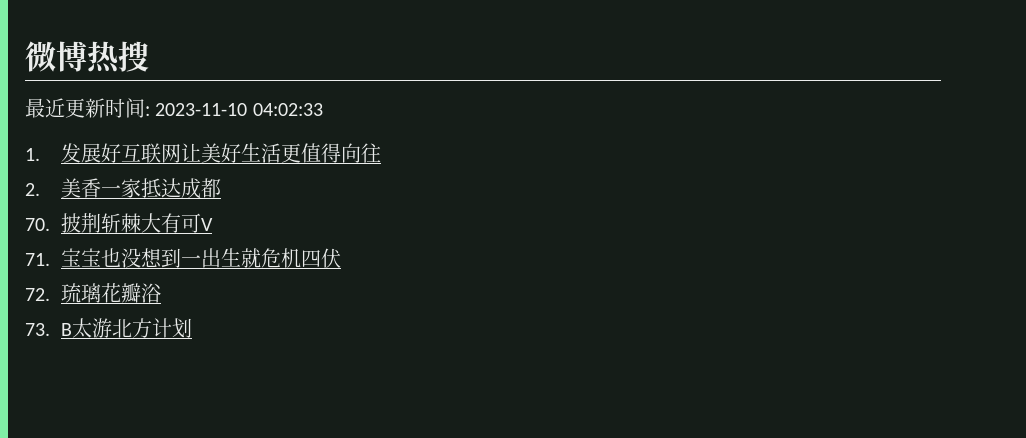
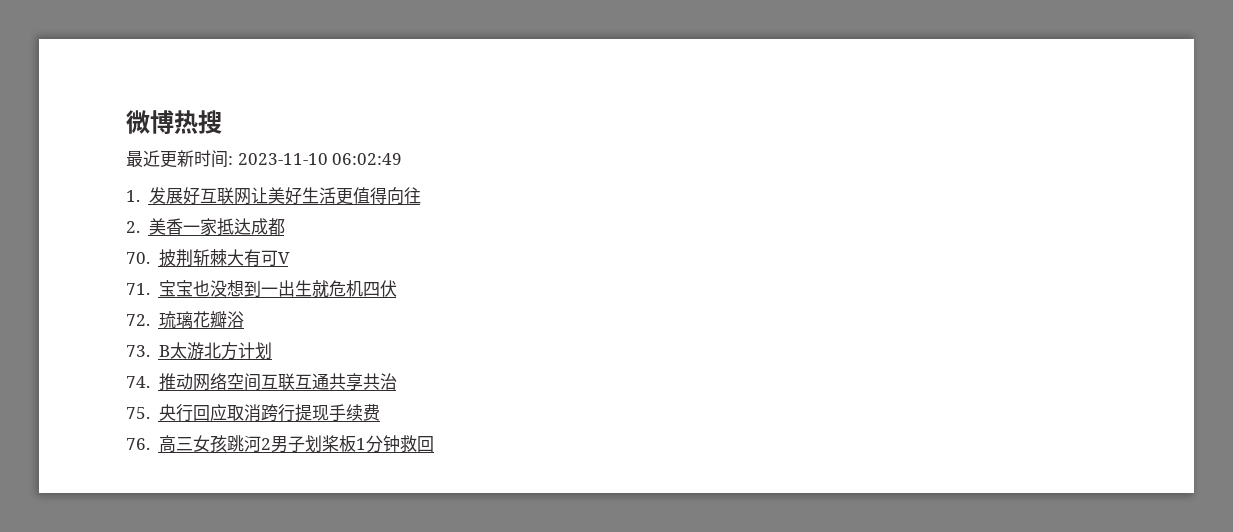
- 最近更新时间: 2023-11-10 04:02:33
+ 最近更新时间: 2023-11-10 06:02:49
+ 74.推动网络空间互联互通共享共治
+ 75.央行回应取消跨行提现手续费
+ 76.高三女孩跳河2男子划桨板1分钟救回

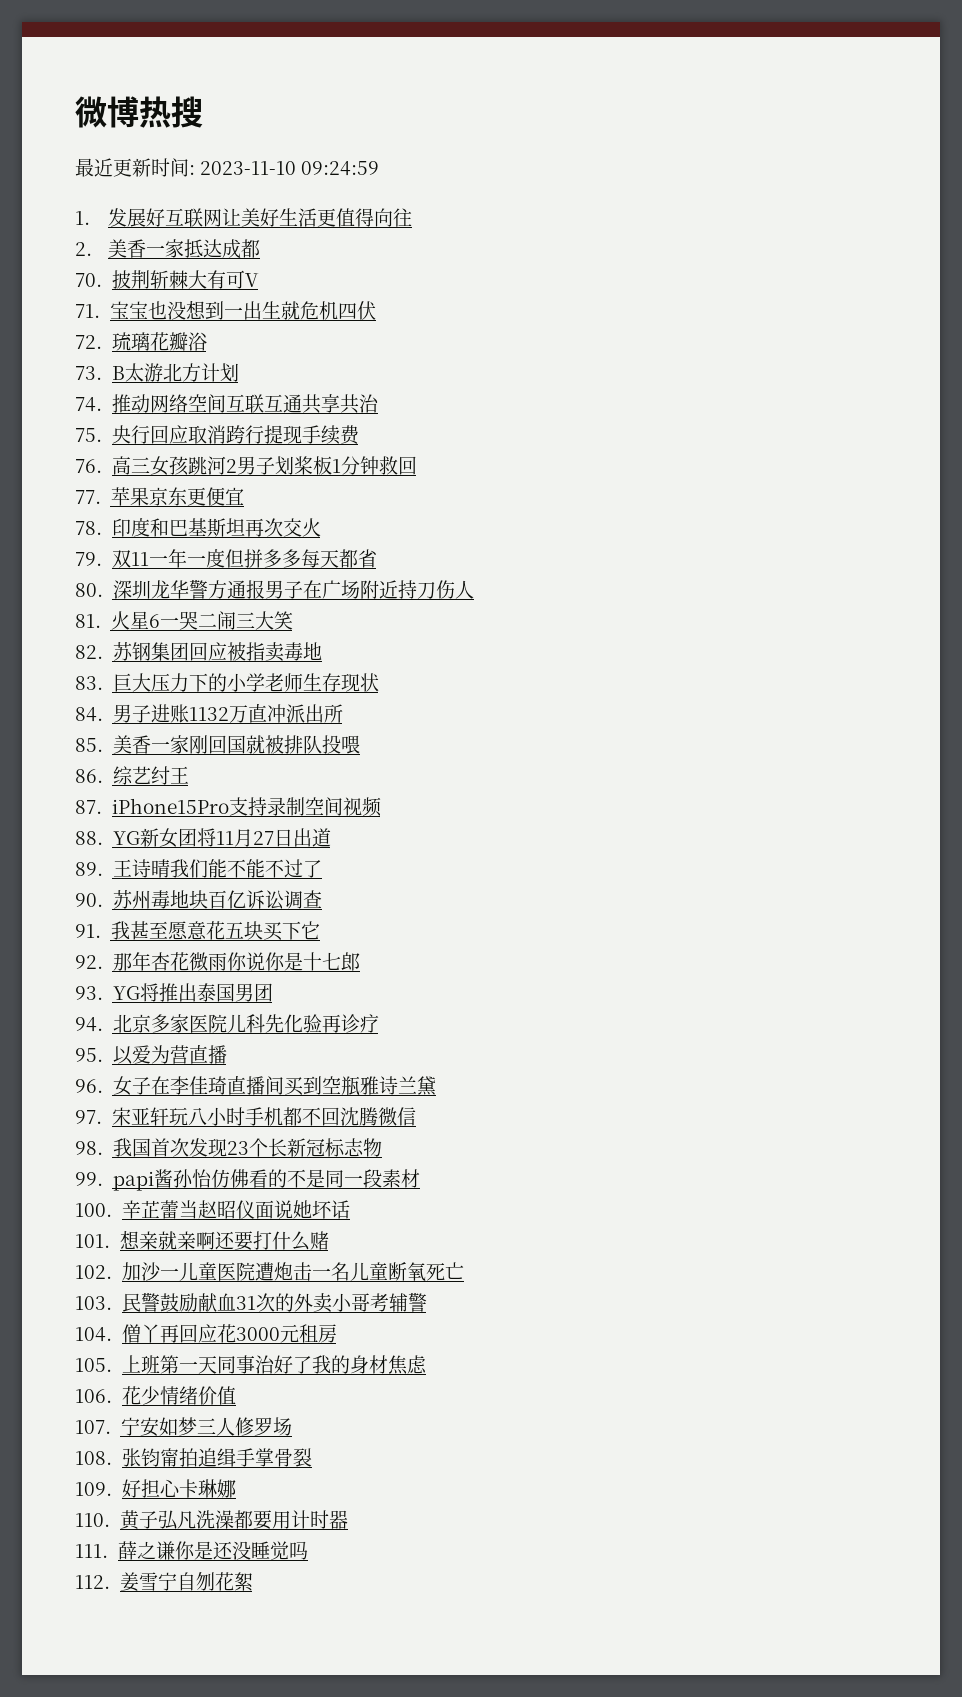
- 最近更新时间: 2023-11-10 06:02:49
+ 最近更新时间: 2023-11-10 09:24:59
+ 77.苹果京东更便宜
+ 78.印度和巴基斯坦再次交火
+ 79.双11一年一度但拼多多每天都省
+ 80.深圳龙华警方通报男子在广场附近持刀伤人
+ 81.火星6一哭二闹三大笑
+ 82.苏钢集团回应被指卖毒地
+ 83.巨大压力下的小学老师生存现状
+ 84.男子进账1132万直冲派出所
+ 85.美香一家刚回国就被排队投喂
+ 86.综艺纣王
+ 87. iPhone15Pro支持录制空间视频
+ 88. YG新女团将11月27日出道
+ 89.王诗晴我们能不能不过了
+ 90.苏州毒地块百亿诉讼调查
+ 91.我甚至愿意花五块买下它
+ 92.那年杏花微雨你说你是十七郎
+ 93. YG将推出泰国男团
+ 94.北京多家医院儿科先化验再诊疗
+ 95.以爱为营直播
+ 96.女子在李佳琦直播间买到空瓶雅诗兰黛
+ 97.宋亚轩玩八小时手机都不回沈腾微信
+ 98.我国首次发现23个长新冠标志物
+ 99. papi酱孙怡仿佛看的不是同一段素材
+ 100.辛芷蕾当赵昭仪面说她坏话
+ 101.想亲就亲啊还要打什么赌
+ 102.加沙一儿童医院遭炮击一名儿童断氧死亡
+ 103.民警鼓励献血31次的外卖小哥考辅警
+ 104.僧丫再回应花3000元租房
+ 105.上班第一天同事治好了我的身材焦虑
+ 106.花少情绪价值
+ 107.宁安如梦三人修罗场
+ 108.张钧甯拍追缉手掌骨裂
+ 109.好担心卡琳娜
+ 110.黄子弘凡洗澡都要用计时器
+ 111.薛之谦你是还没睡觉吗
+ 112.姜雪宁自刎花絮

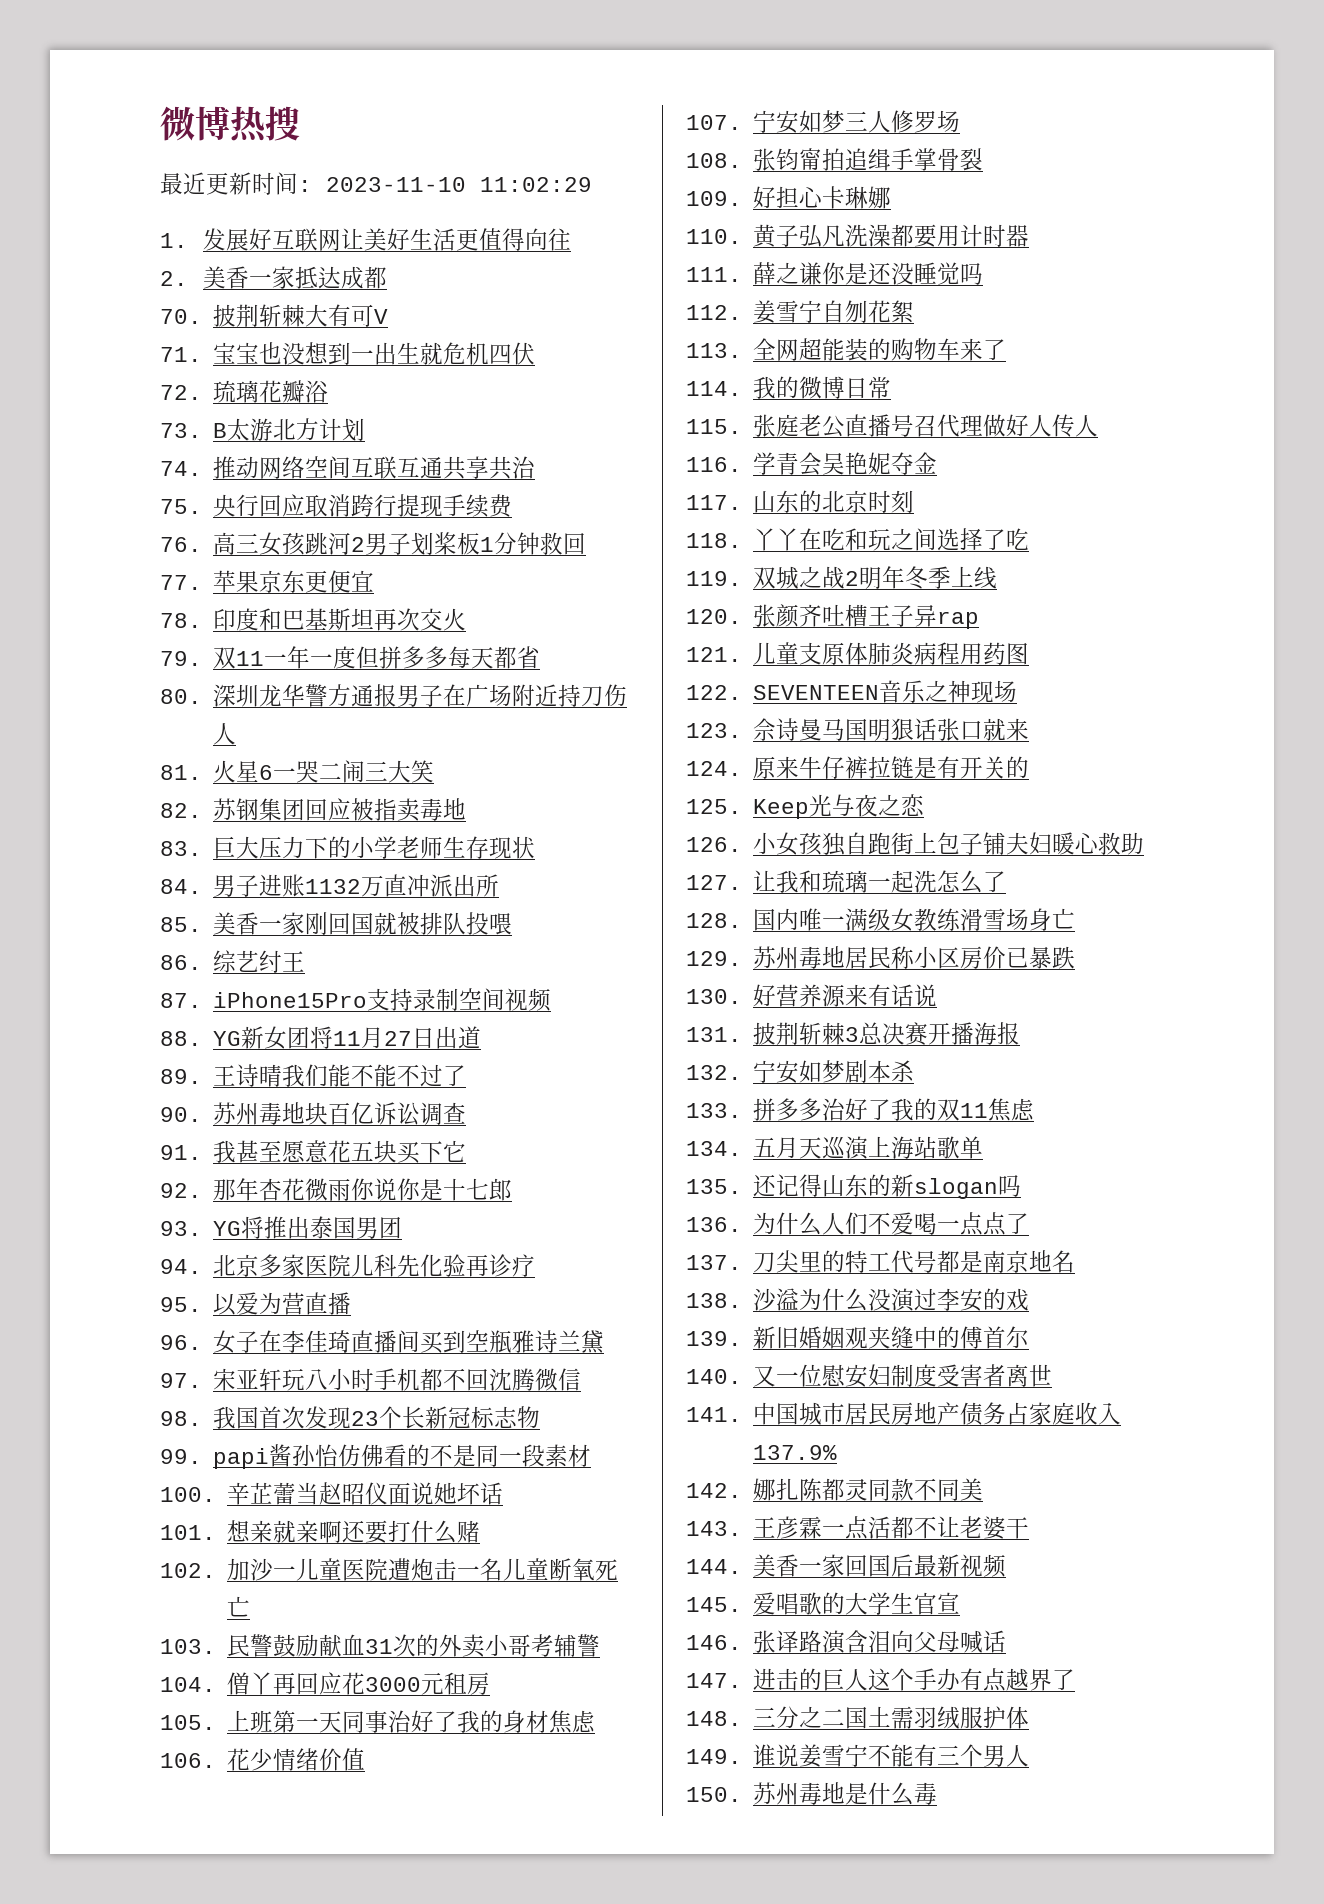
- 最近更新时间: 2023-11-10 09:24:59
+ 最近更新时间: 2023-11-10 11:02:29
+ 113.全网超能装的购物车来了
+ 114.我的微博日常
+ 115.张庭老公直播号召代理做好人传人
+ 116.学青会吴艳妮夺金
+ 117.山东的北京时刻
+ 118.丫丫在吃和玩之间选择了吃
+ 119.双城之战2明年冬季上线
+ 120.张颜齐吐槽王子异rap
+ 121.儿童支原体肺炎病程用药图
+ 122. SEVENTEEN音乐之神现场
+ 123.佘诗曼马国明狠话张口就来
+ 124.原来牛仔裤拉链是有开关的
+ 125. Keep光与夜之恋
+ 126.小女孩独自跑街上包子铺夫妇暖心救助
+ 127.让我和琉璃一起洗怎么了
+ 128.国内唯一满级女教练滑雪场身亡
+ 129.苏州毒地居民称小区房价已暴跌
+ 130.好营养源来有话说
+ 131.披荆斩棘3总决赛开播海报
+ 132.宁安如梦剧本杀
+ 133.拼多多治好了我的双11焦虑
+ 134.五月天巡演上海站歌单
+ 135.还记得山东的新slogan吗
+ 136.为什么人们不爱喝一点点了
+ 137.刀尖里的特工代号都是南京地名
+ 138.沙溢为什么没演过李安的戏
+ 139.新旧婚姻观夹缝中的傅首尔
+ 140.又一位慰安妇制度受害者离世
+ 141.中国城市居民房地产债务占家庭收入137.9%
+ 142.娜扎陈都灵同款不同美
+ 143.王彦霖一点活都不让老婆干
+ 144.美香一家回国后最新视频
+ 145.爱唱歌的大学生官宣
+ 146.张译路演含泪向父母喊话
+ 147.进击的巨人这个手办有点越界了
+ 148.三分之二国土需羽绒服护体
+ 149.谁说姜雪宁不能有三个男人
+ 150.苏州毒地是什么毒

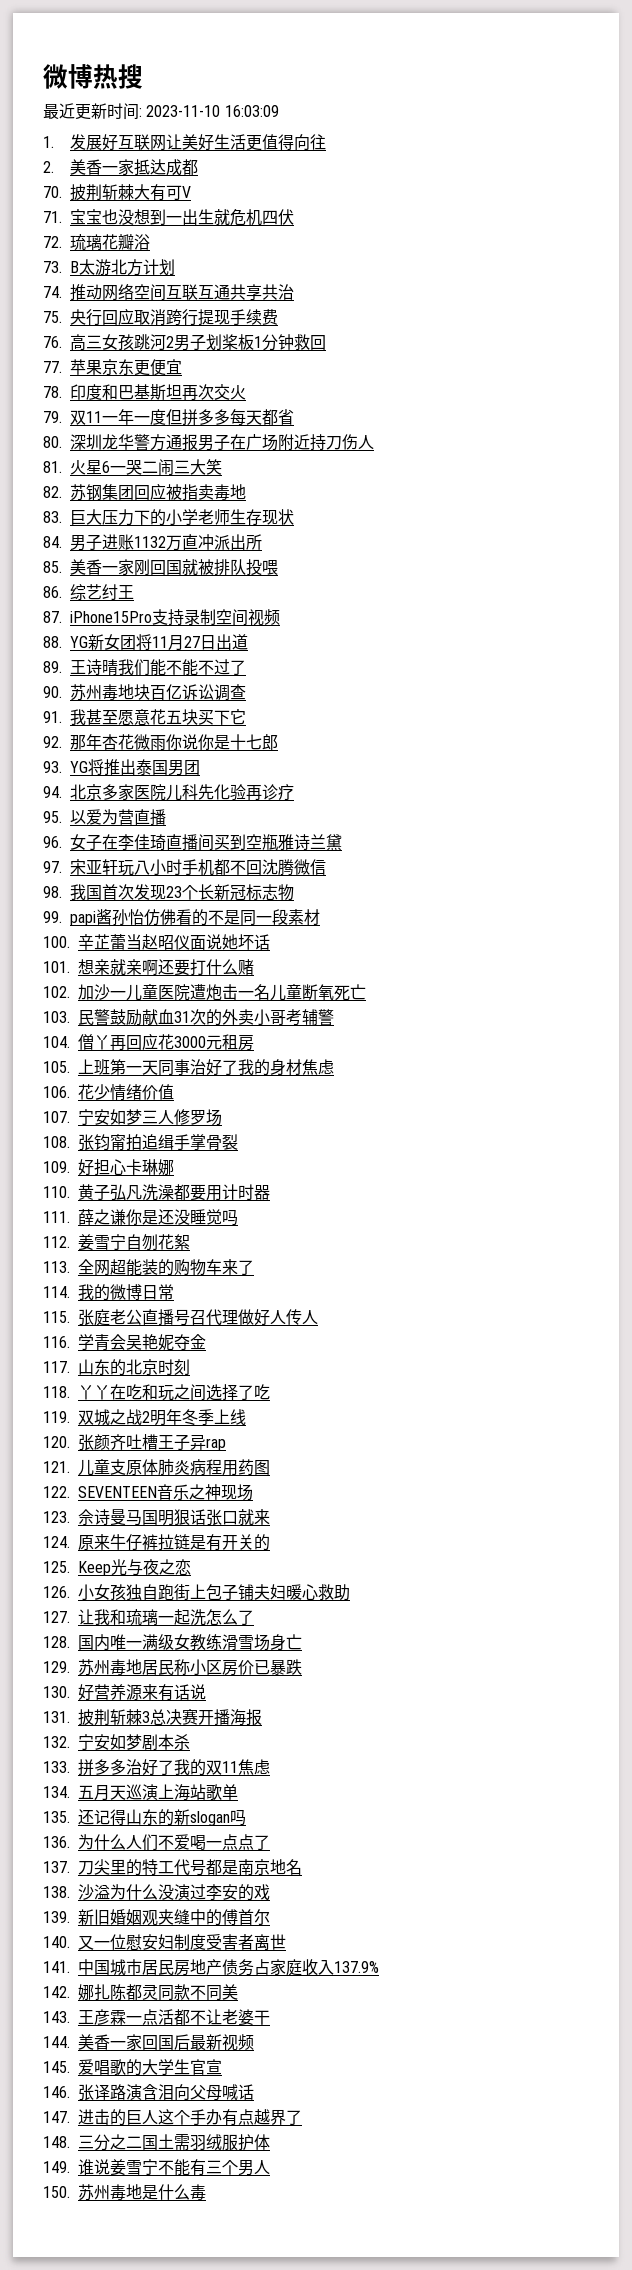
- 最近更新时间: 2023-11-10 11:02:29
+ 最近更新时间: 2023-11-10 16:03:09

